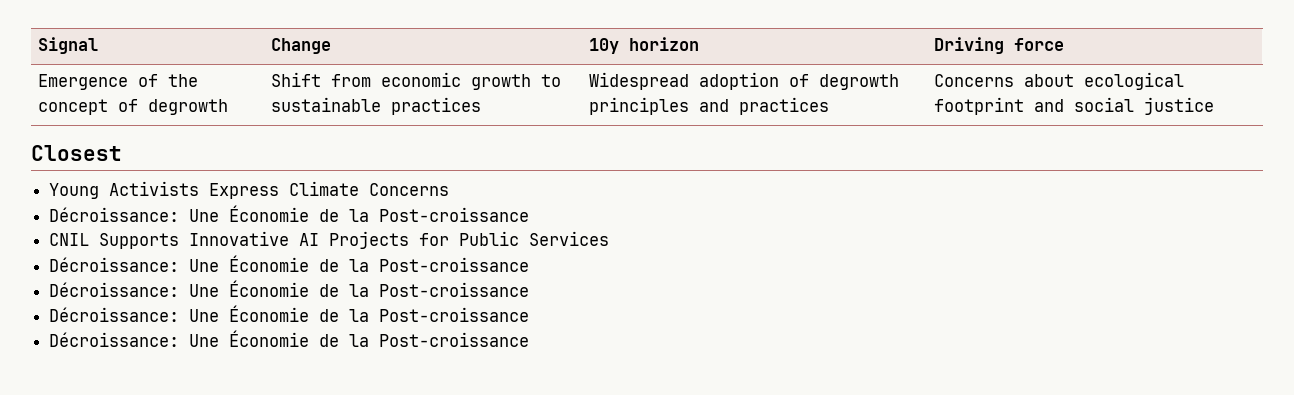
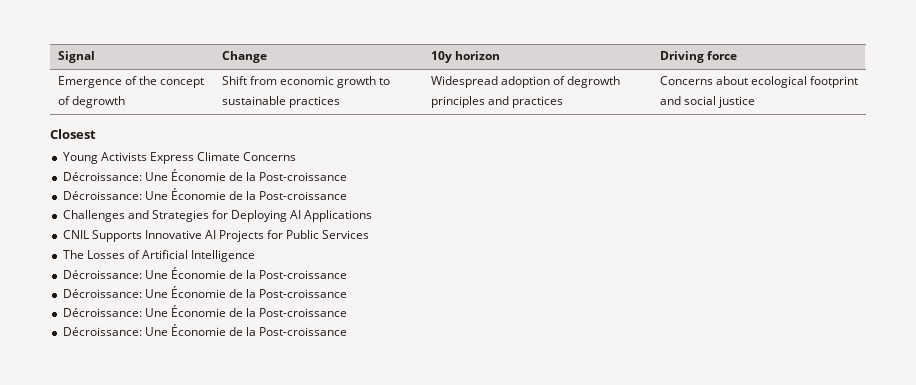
  Young Activists Express Climate Concerns
  Décroissance: Une Économie de la Post-croissance
+ Décroissance: Une Économie de la Post-croissance
+ Challenges and Strategies for Deploying AI Applications
+ The Losses of Artificial Intelligence

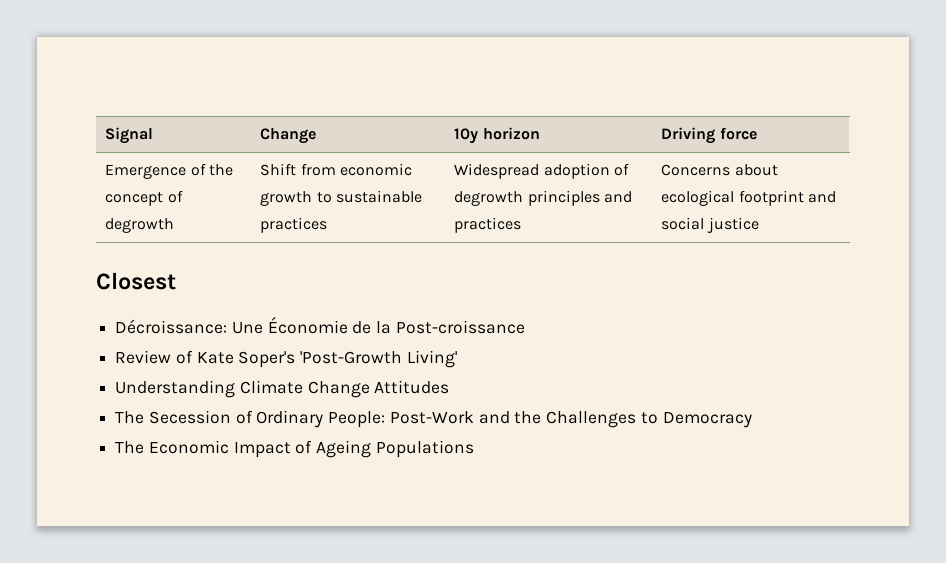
- Young Activists Express Climate Concerns
  Décroissance: Une Économie de la Post-croissance
- Décroissance: Une Économie de la Post-croissance
- Challenges and Strategies for Deploying AI Applications
- CNIL Supports Innovative AI Projects for Public Services
- The Losses of Artificial Intelligence
- Décroissance: Une Économie de la Post-croissance
- Décroissance: Une Économie de la Post-croissance
- Décroissance: Une Économie de la Post-croissance
- Décroissance: Une Économie de la Post-croissance
+ Review of Kate Soper's 'Post-Growth Living'
+ Understanding Climate Change Attitudes
+ The Secession of Ordinary People: Post-Work and the Challenges to Democracy
+ The Economic Impact of Ageing Populations

